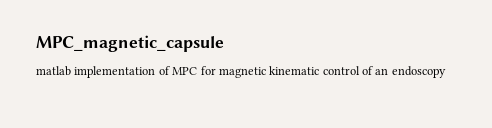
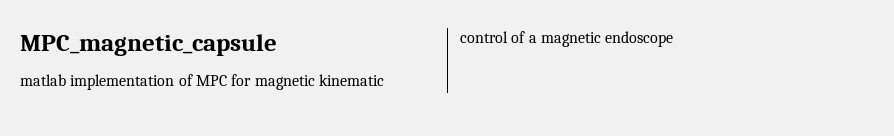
- matlab implementation of MPC for magnetic kinematic control of an endoscopy
+ matlab implementation of MPC for magnetic kinematic control of a magnetic endoscope

